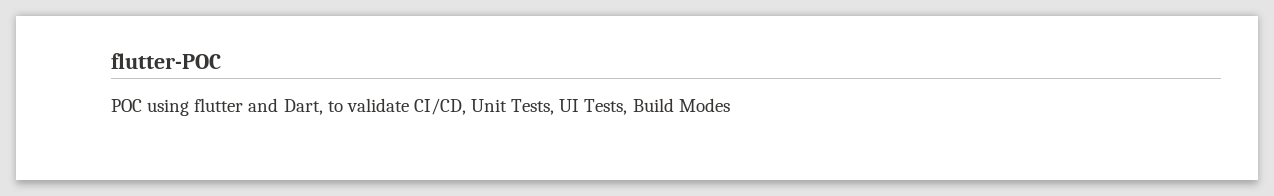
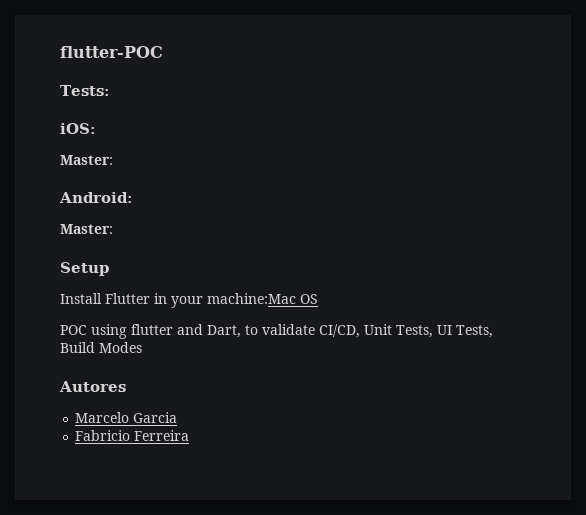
+ Tests:
+ iOS:
+ Master:
+ Android:
+ Master:
+ Setup
+ Install Flutter in your machine:Mac OS
+ Autores
+ Marcelo Garcia
+ Fabricio Ferreira

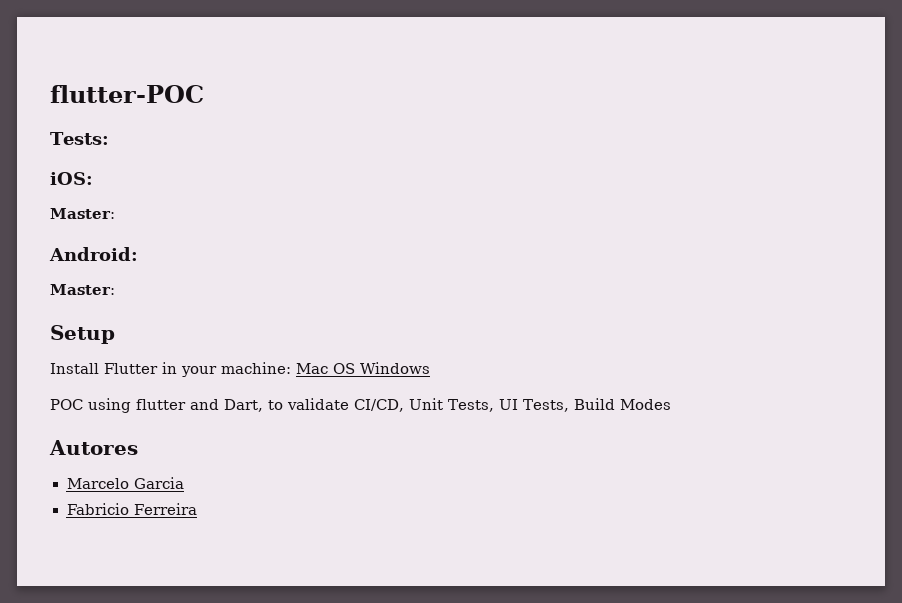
- Install Flutter in your machine:Mac OS
+ Install Flutter in your machine: Mac OS Windows

